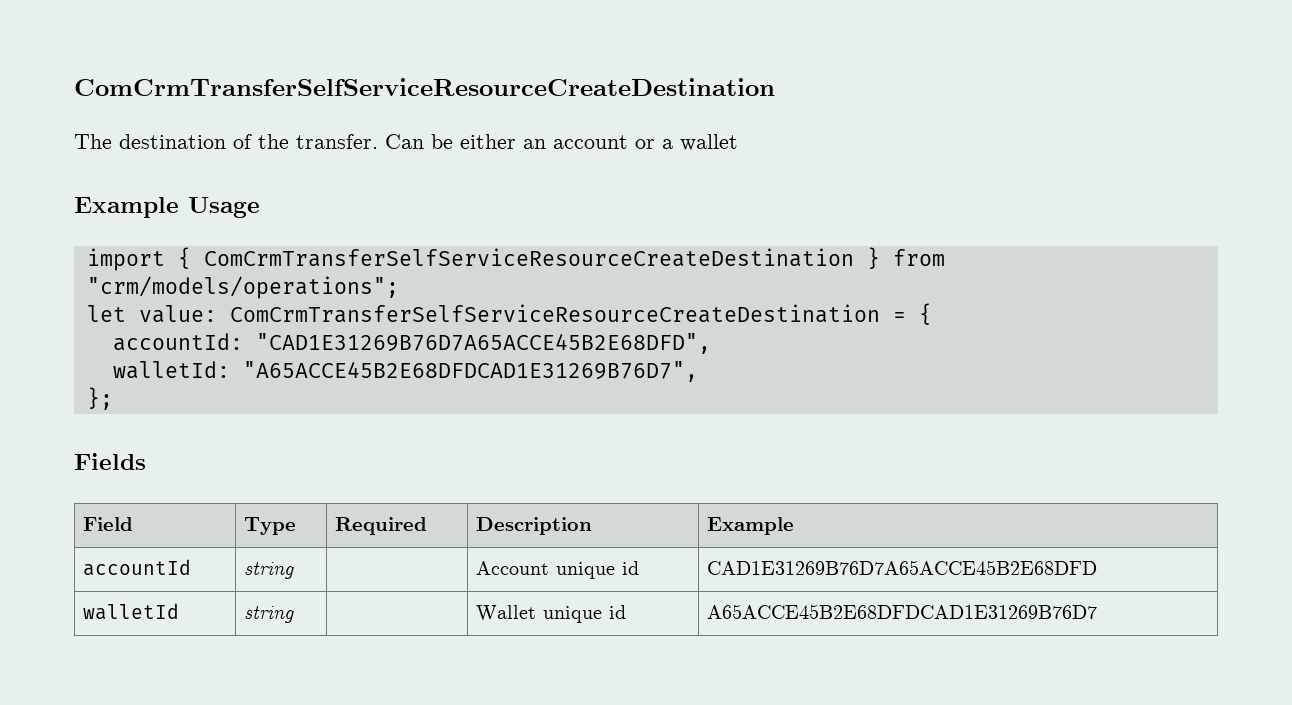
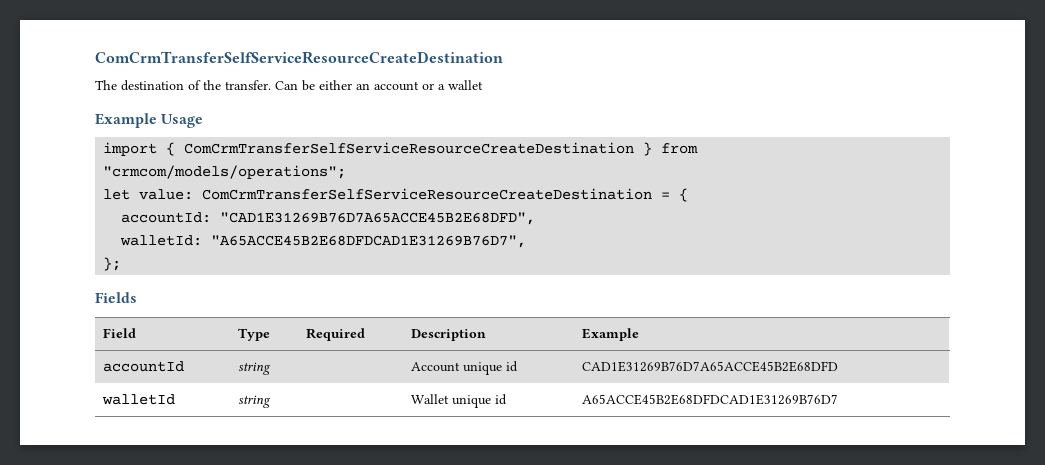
- import { ComCrmTransferSelfServiceResourceCreateDestination } from "crm/models/operations";
+ import { ComCrmTransferSelfServiceResourceCreateDestination } from "crmcom/models/operations";

